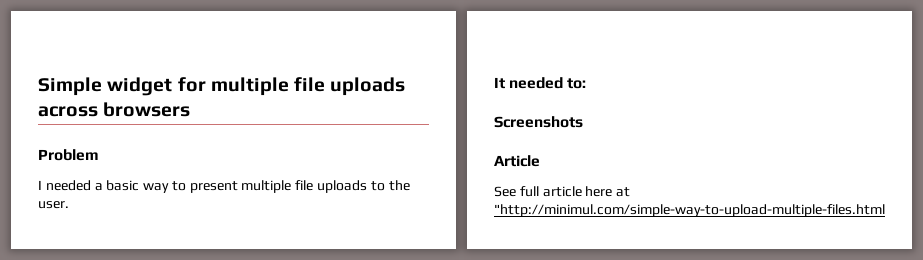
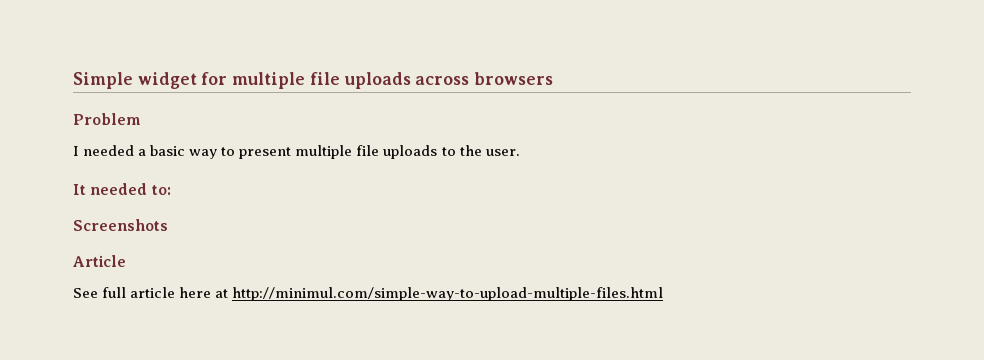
- See full article here at "http://minimul.com/simple-way-to-upload-multiple-files.html
+ See full article here at http://minimul.com/simple-way-to-upload-multiple-files.html

